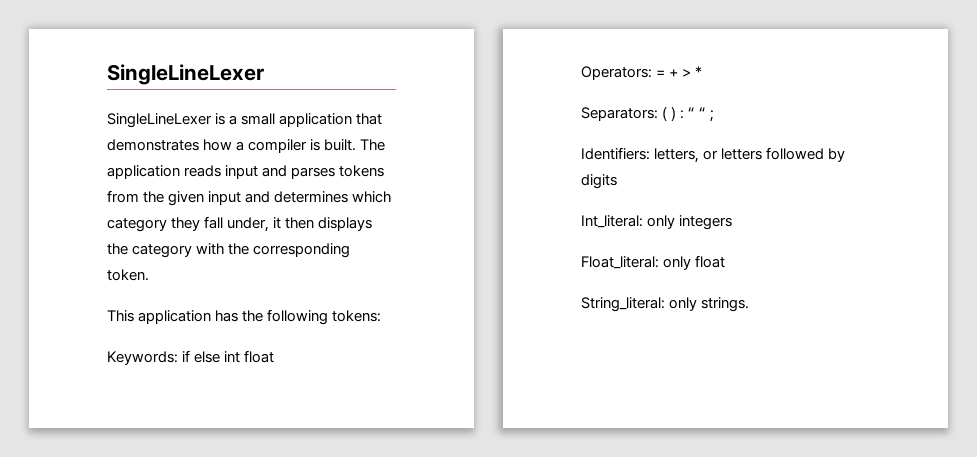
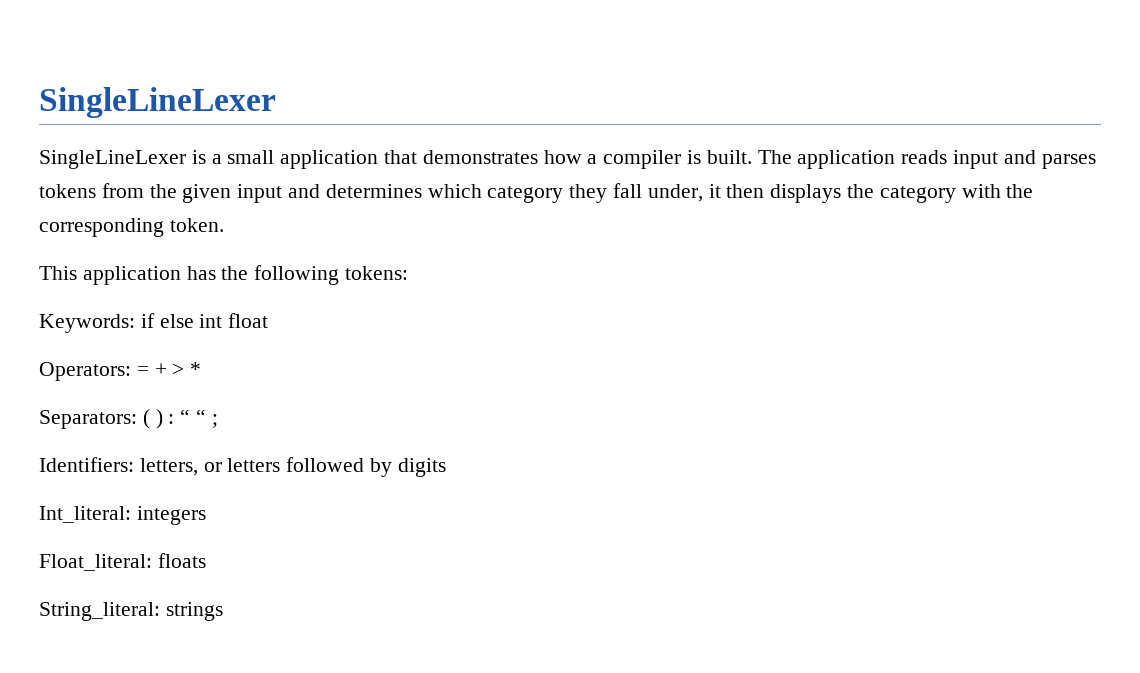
- Int_literal: only integers
+ Int_literal: integers
- Float_literal: only float
+ Float_literal: floats
- String_literal: only strings.
+ String_literal: strings

